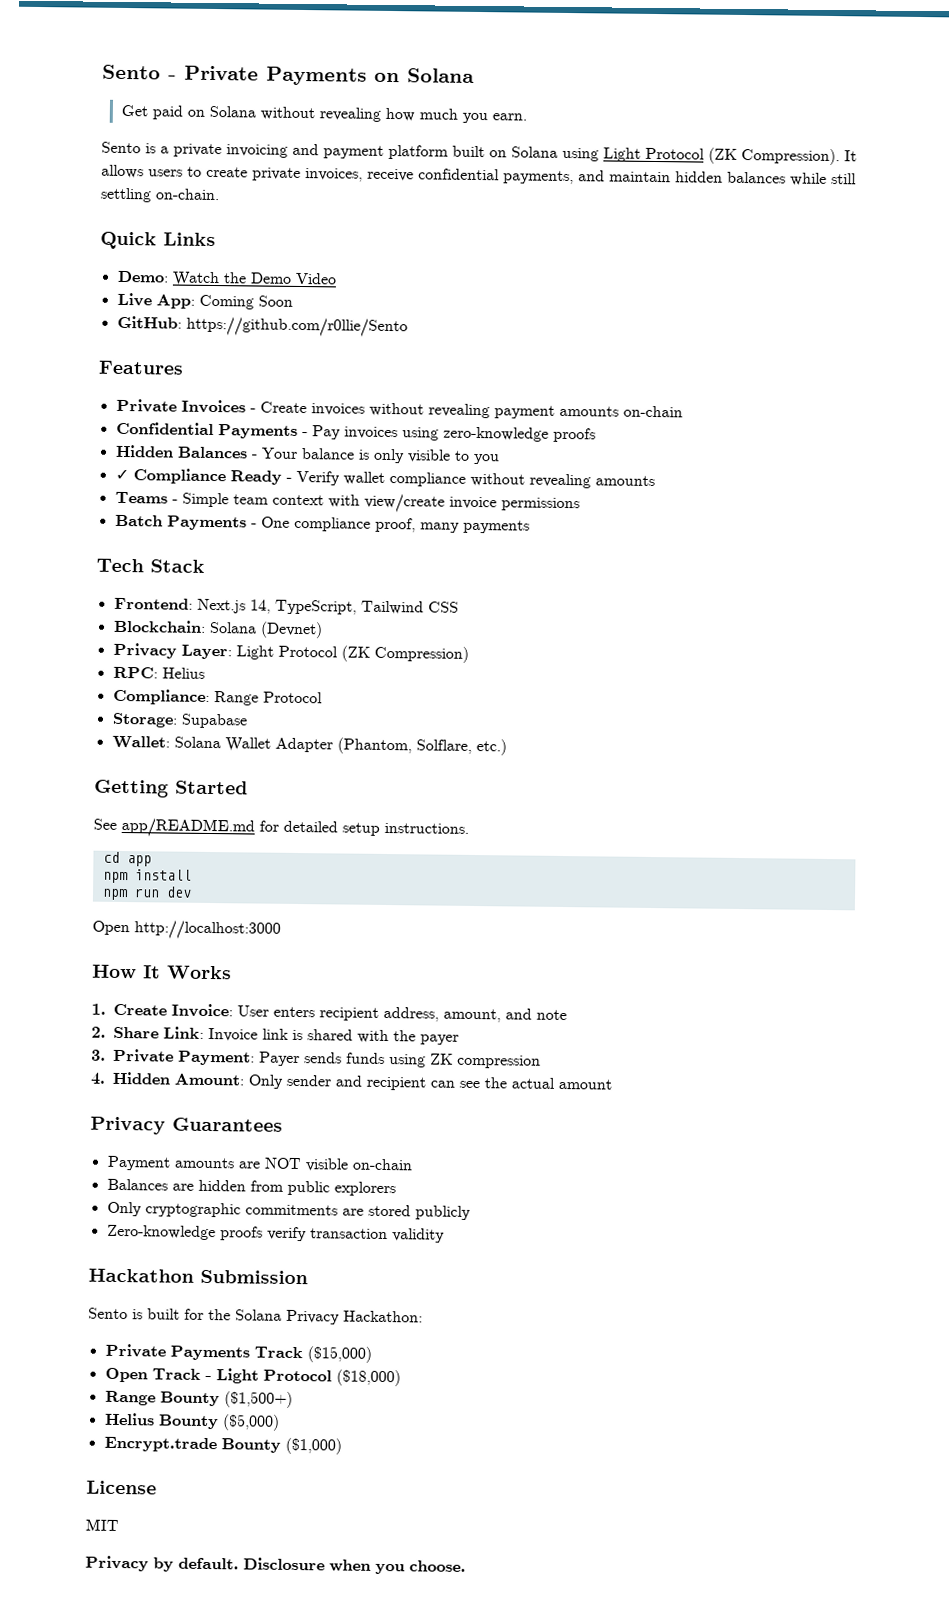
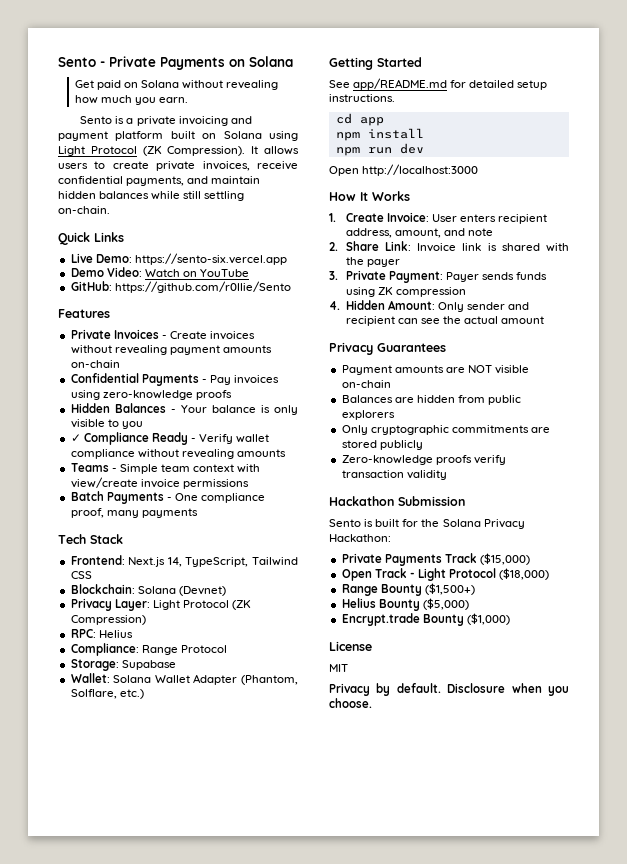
- Demo: Watch the Demo Video
- Live App: Coming Soon
+ Live Demo: https://sento-six.vercel.app
+ Demo Video: Watch on YouTube

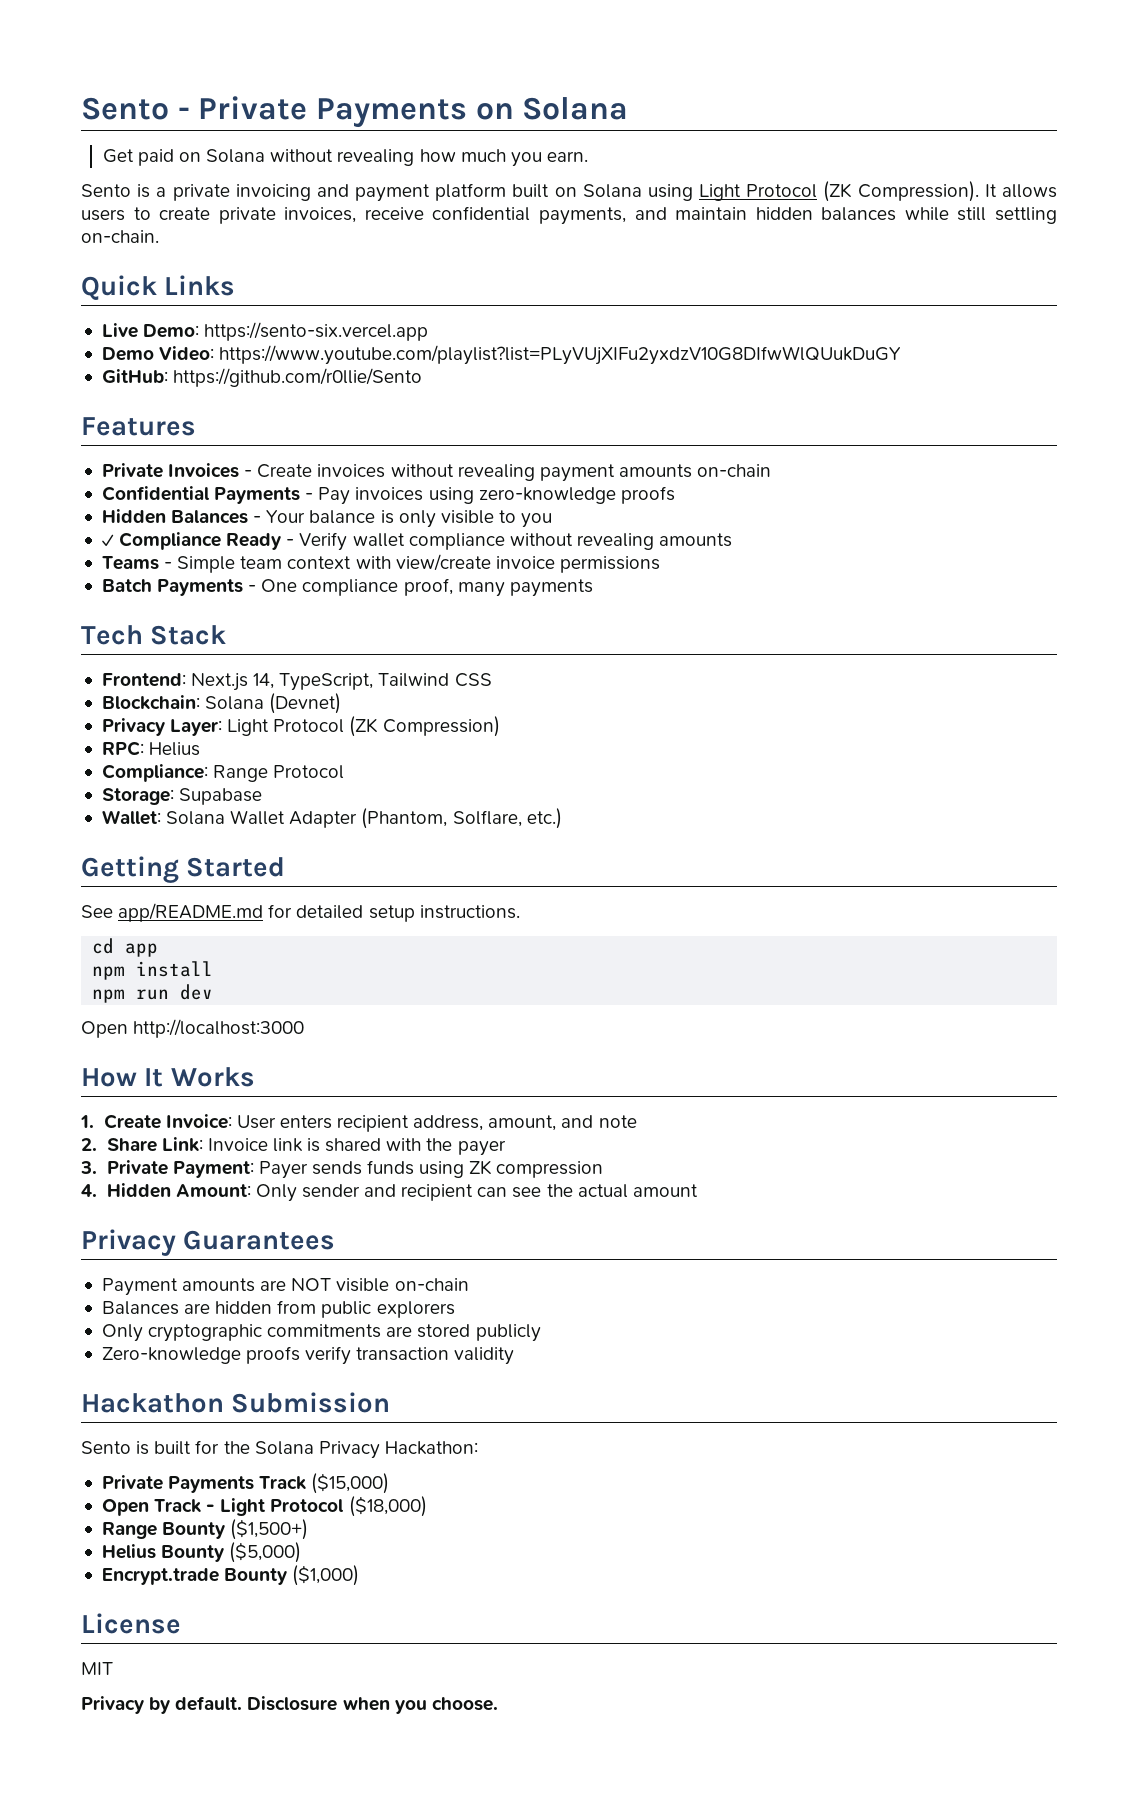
- Demo Video: Watch on YouTube
+ Demo Video: https://www.youtube.com/playlist?list=PLyVUjXIFu2yxdzV10G8DIfwWlQUukDuGY

